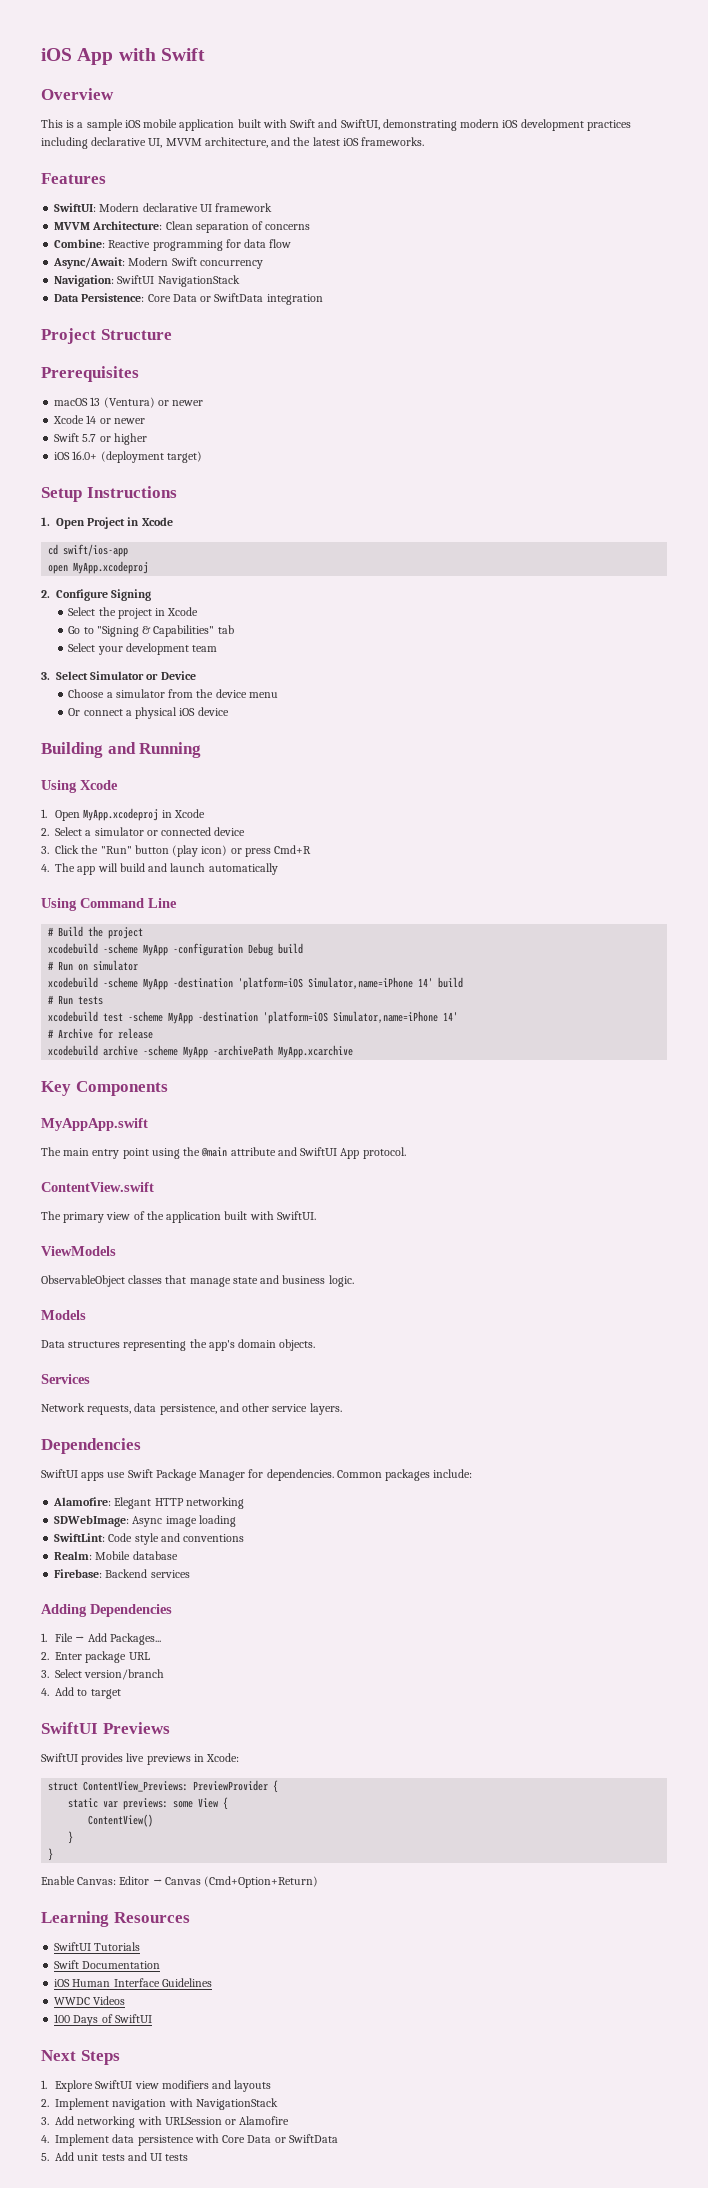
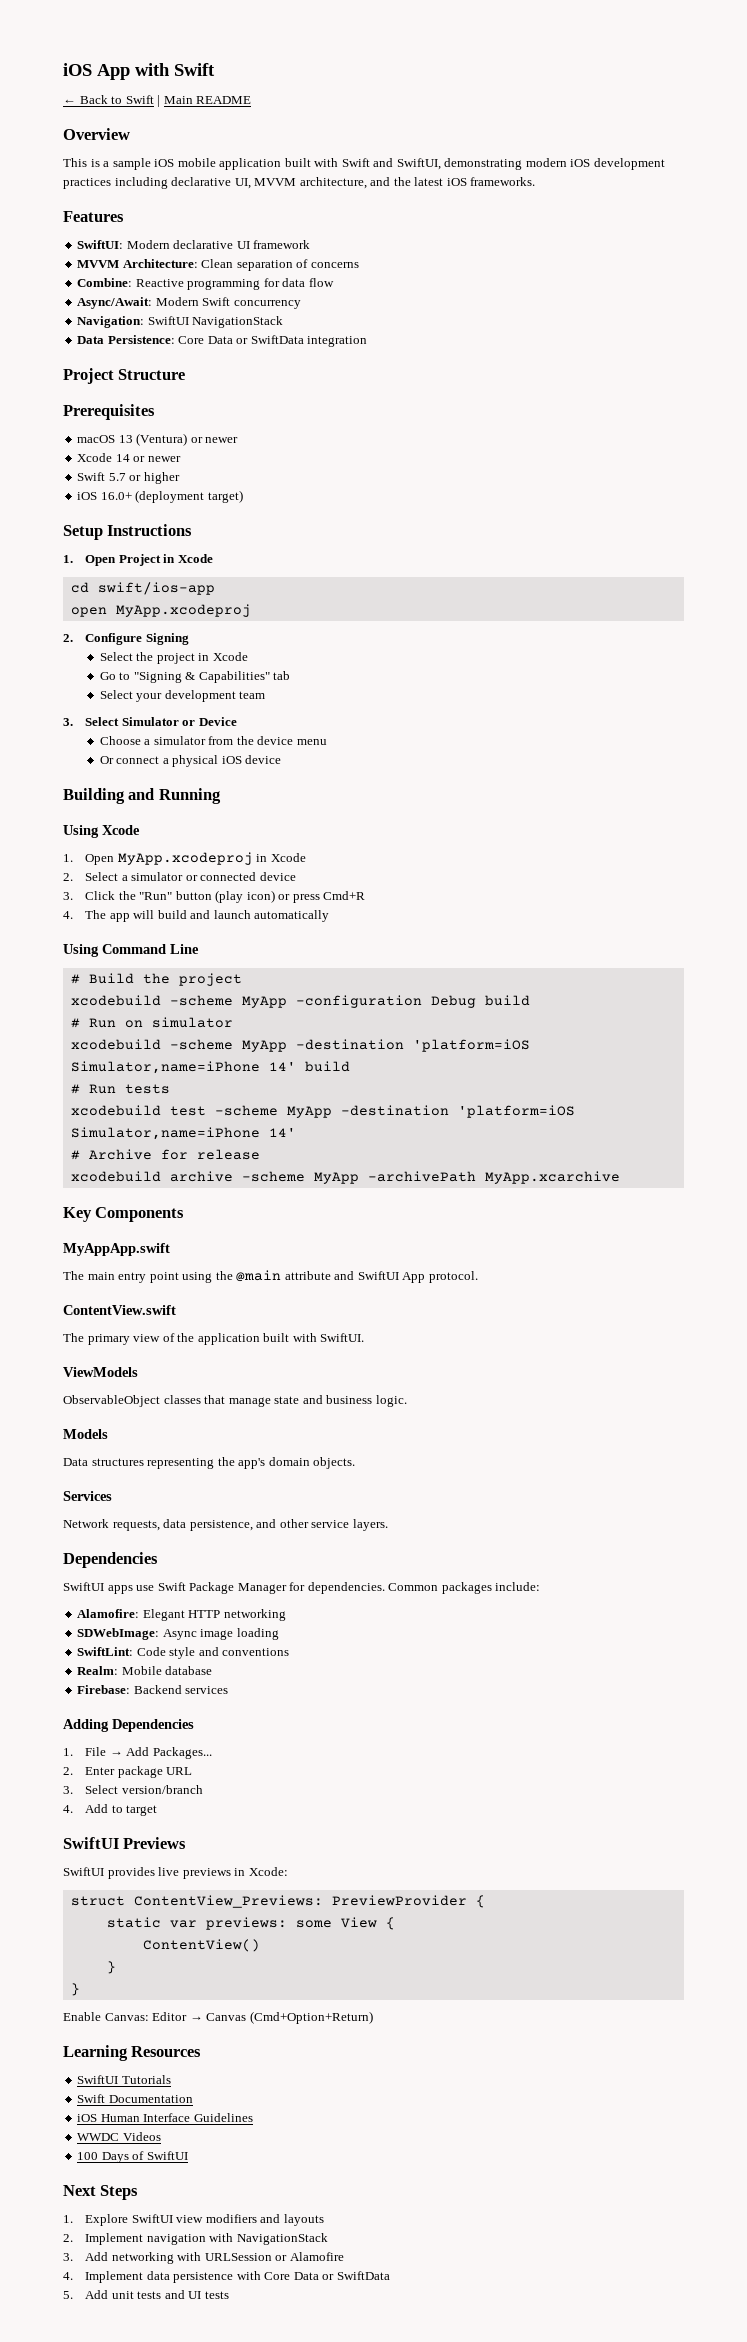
+ ← Back to Swift | Main README

